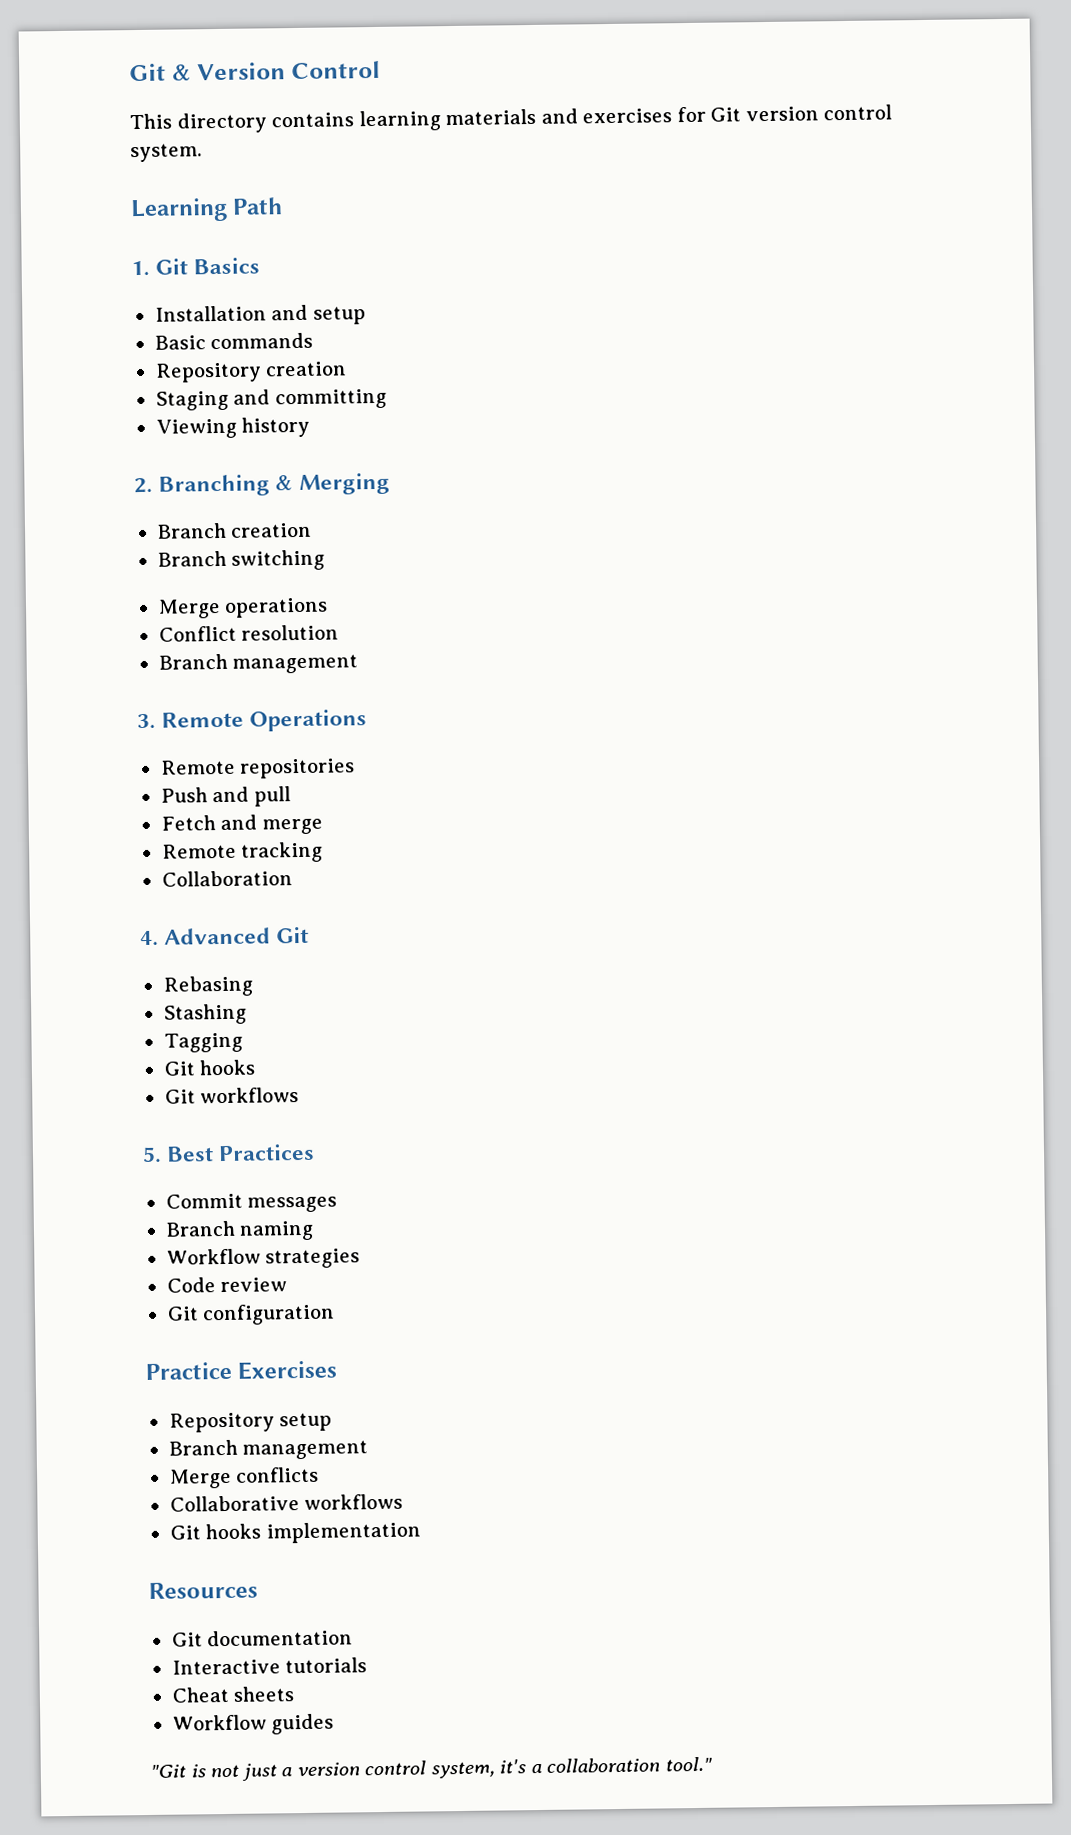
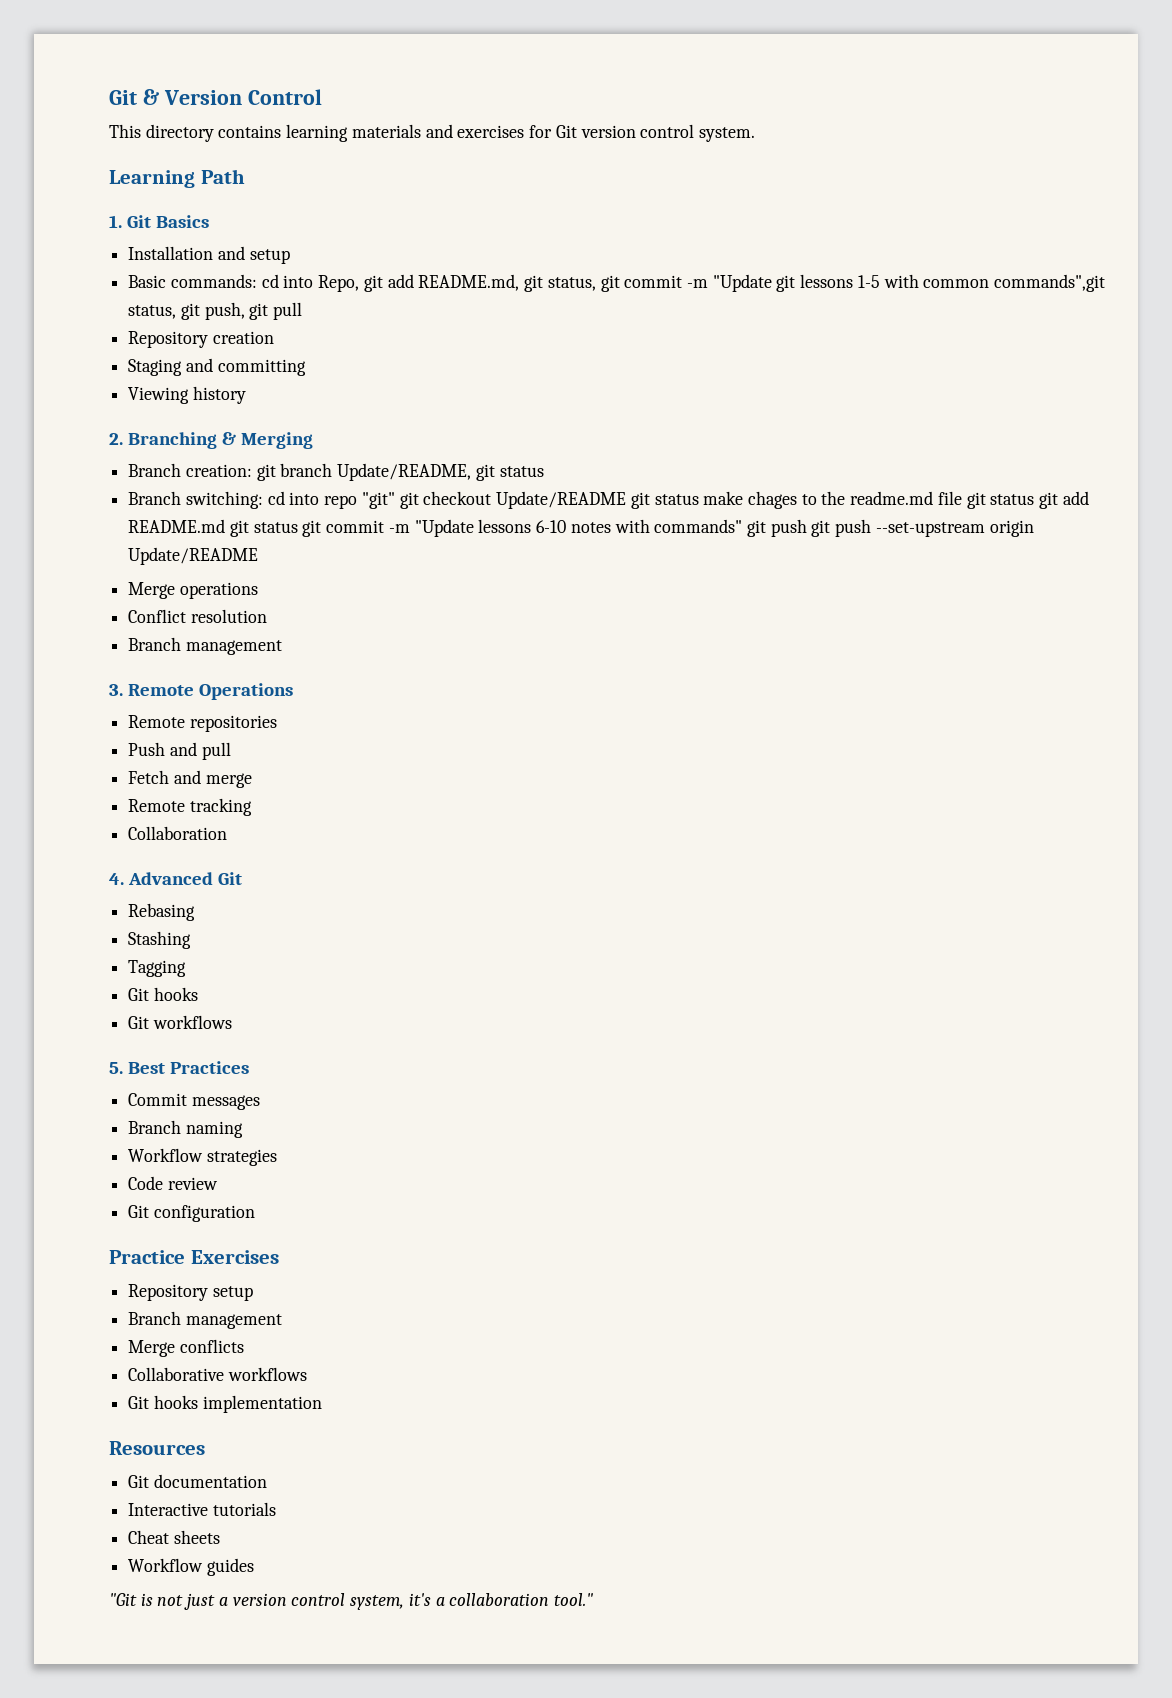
- Basic commands
+ Basic commands: cd into Repo, git add README.md, git status, git commit -m "Update git lessons 1-5 with common commands",git status, git push, git pull
- Branch creation
- Branch switching
+ Branch creation: git branch Update/README, git status
+ Branch switching: cd into repo "git" git checkout Update/README git status make chages to the readme.md file git status git add README.md git status git commit -m "Update lessons 6-10 notes with commands" git push git push --set-upstream origin Update/README

